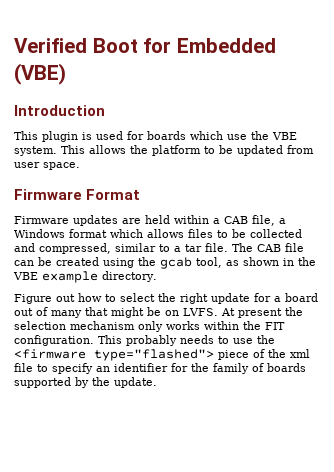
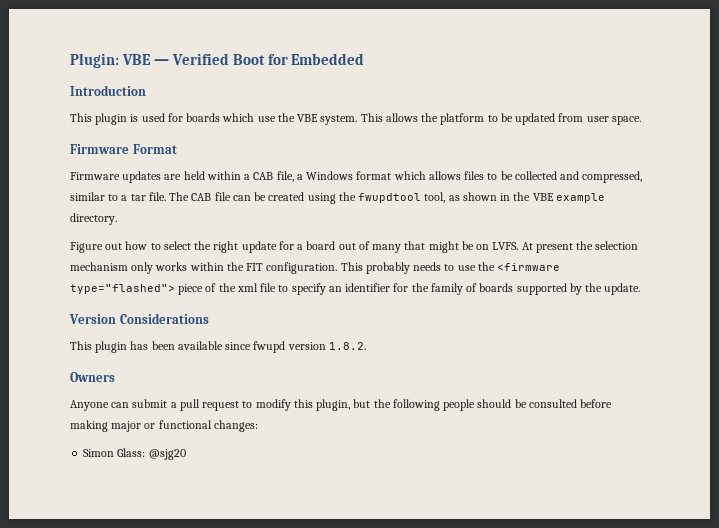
- Verified Boot for Embedded (VBE)
+ Plugin: VBE — Verified Boot for Embedded
- The CAB file can be created using the gcab tool, as shown in the VBE example directory.
+ The CAB file can be created using the fwupdtool tool, as shown in the VBE example directory.
+ Version Considerations
+ This plugin has been available since fwupd version 1.8.2.
+ Owners
+ Anyone can submit a pull request to modify this plugin, but the following people should be consulted before making major or functional changes:
+ Simon Glass: @sjg20

